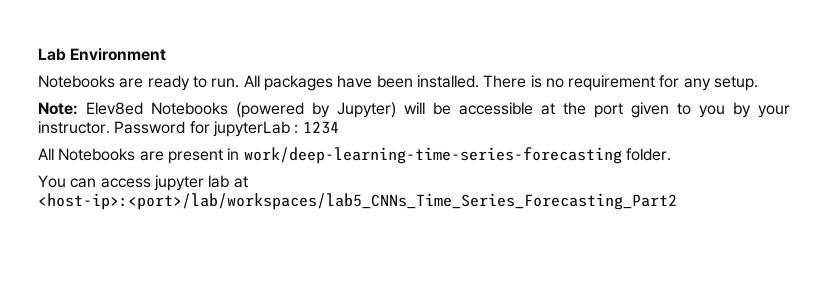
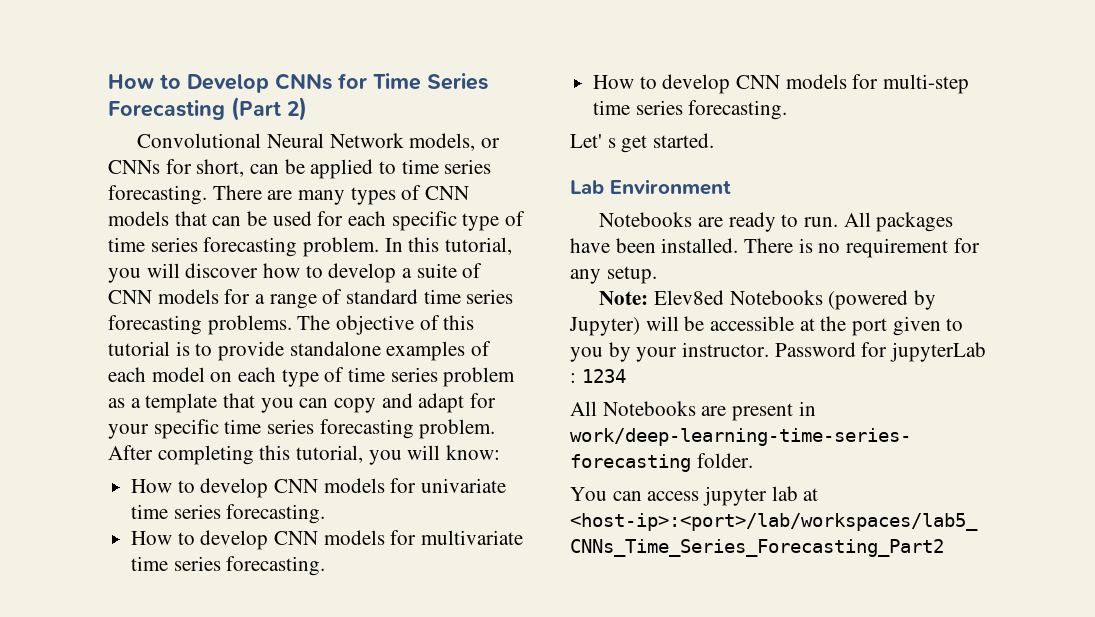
+ How to Develop CNNs for Time Series Forecasting (Part 2)
+ Convolutional Neural Network models, or CNNs for short, can be applied to time series forecasting. There are many types of CNN models that can be used for each specific type of time series forecasting problem. In this tutorial, you will discover how to develop a suite of CNN models for a range of standard time series forecasting problems. The objective of this tutorial is to provide standalone examples of each model on each type of time series problem as a template that you can copy and adapt for your specific time series forecasting problem. After completing this tutorial, you will know:
+ How to develop CNN models for univariate time series forecasting.
+ How to develop CNN models for multivariate time series forecasting.
+ How to develop CNN models for multi-step time series forecasting.
+ Let' s get started.

